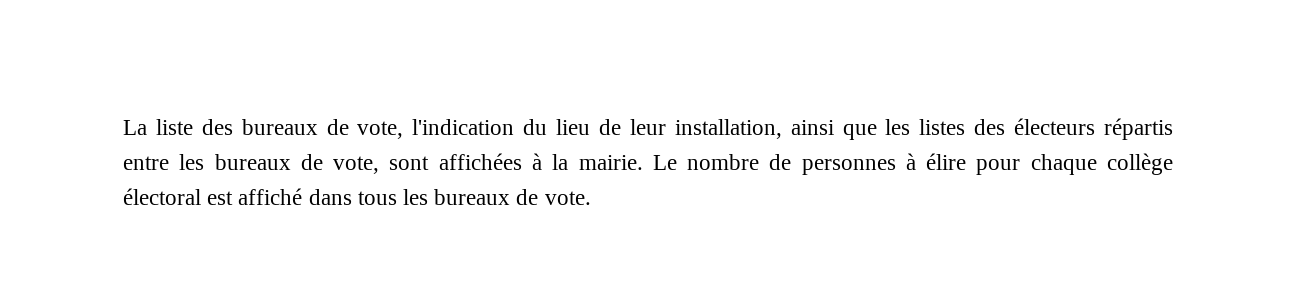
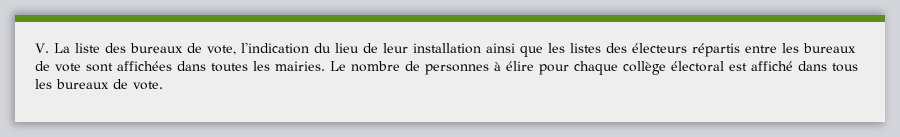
- La liste des bureaux de vote, l'indication du lieu de leur installation, ainsi que les listes des électeurs répartis entre les bureaux de vote, sont affichées à la mairie.
+ V. La liste des bureaux de vote, l'indication du lieu de leur installation ainsi que les listes des électeurs répartis entre les bureaux de vote sont affichées dans toutes les mairies.

